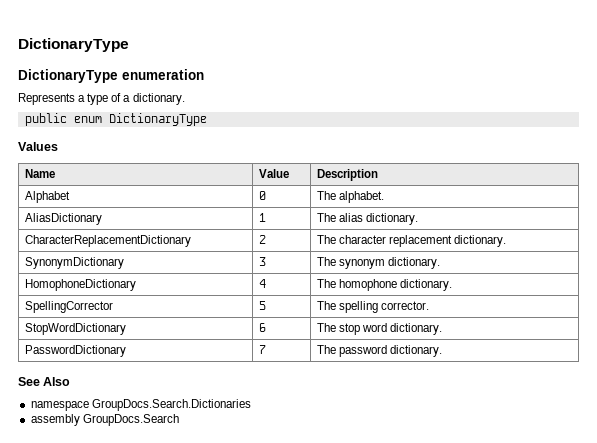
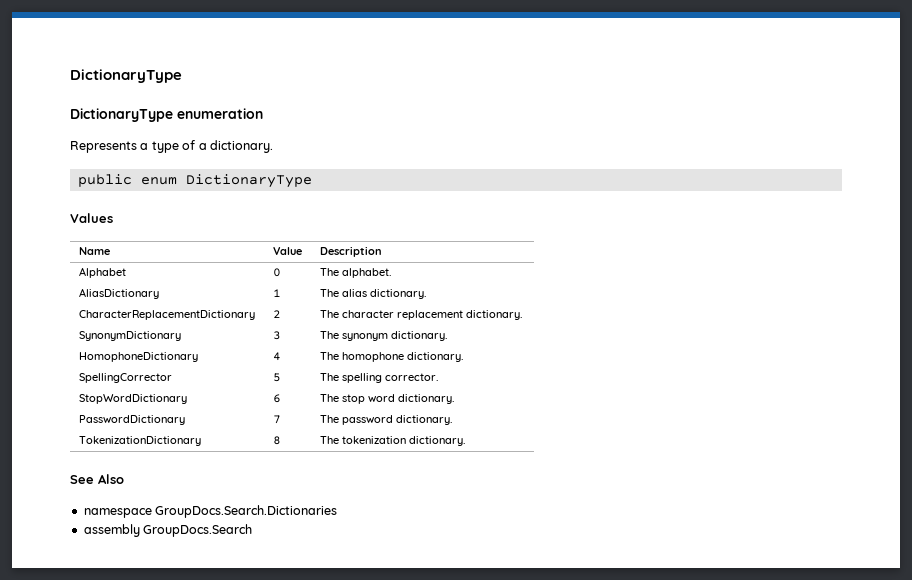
+ TokenizationDictionary | 8 | The tokenization dictionary.

